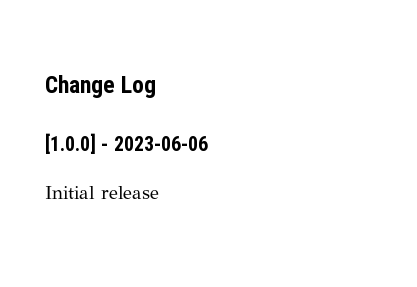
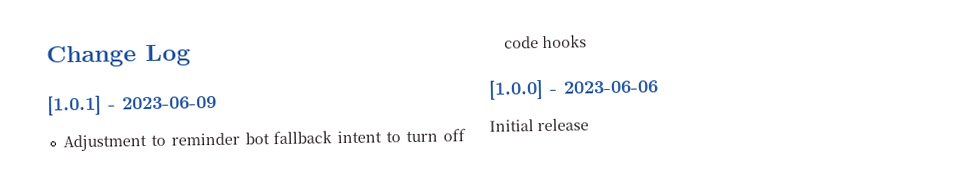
+ [1.0.1] - 2023-06-09
+ Adjustment to reminder bot fallback intent to turn off code hooks

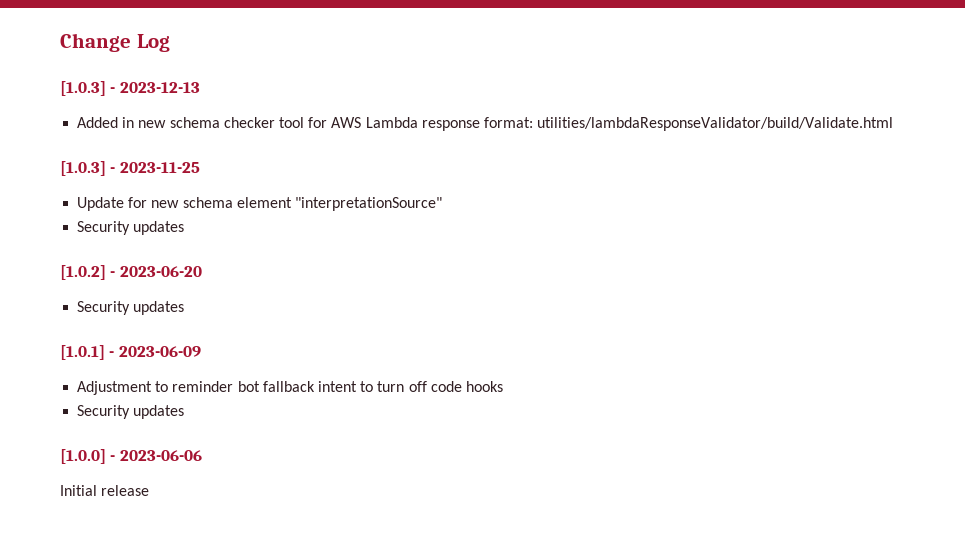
+ [1.0.3] - 2023-12-13
+ Added in new schema checker tool for AWS Lambda response format: utilities/lambdaResponseValidator/build/Validate.html
+ [1.0.3] - 2023-11-25
+ Update for new schema element "interpretationSource"
+ Security updates
+ [1.0.2] - 2023-06-20
+ Security updates
  Adjustment to reminder bot fallback intent to turn off code hooks
+ Security updates

